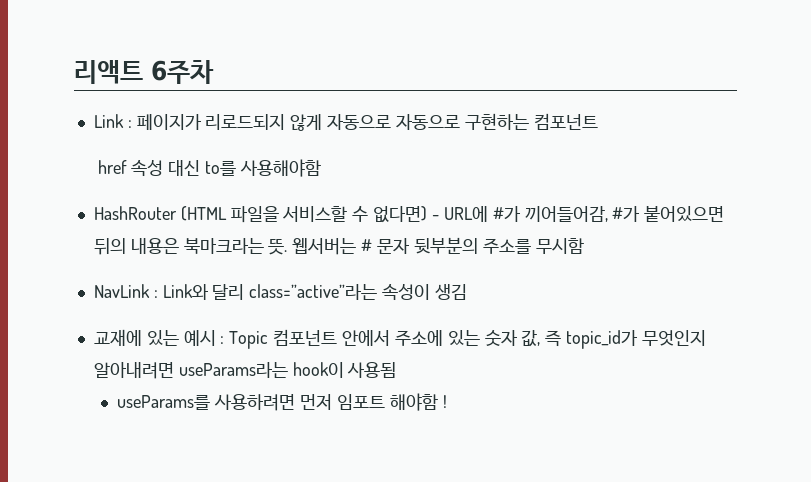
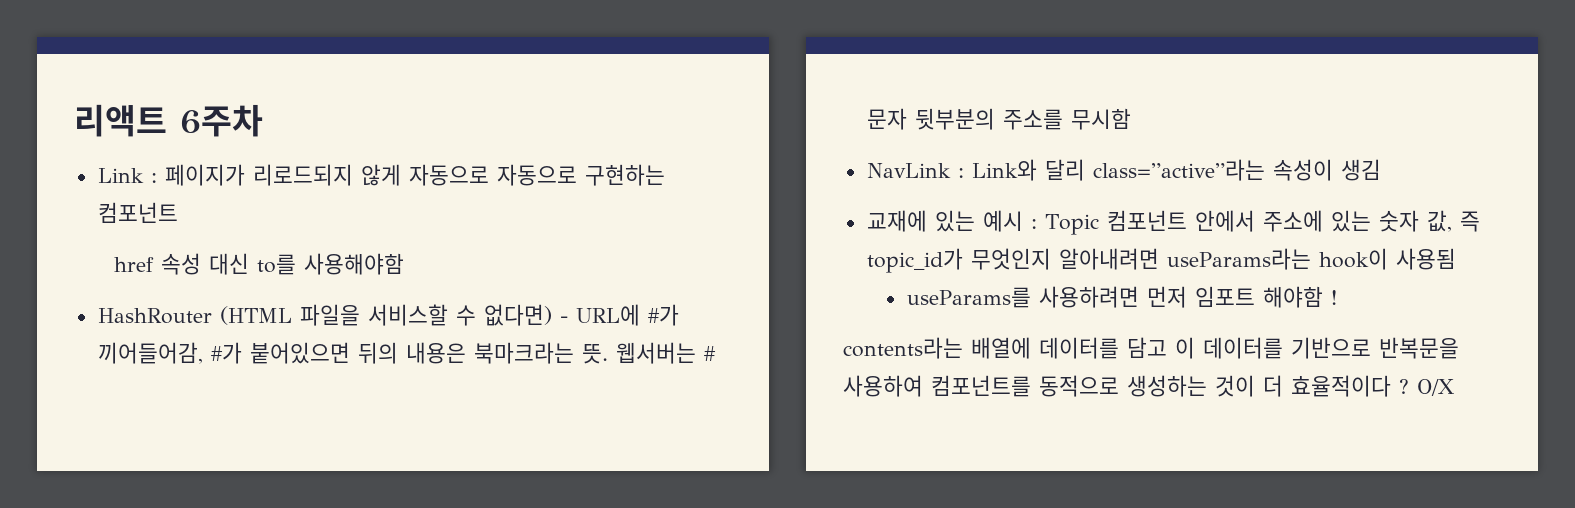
+ contents라는 배열에 데이터를 담고 이 데이터를 기반으로 반복문을 사용하여 컴포넌트를 동적으로 생성하는 것이 더 효율적이다 ? O/X

